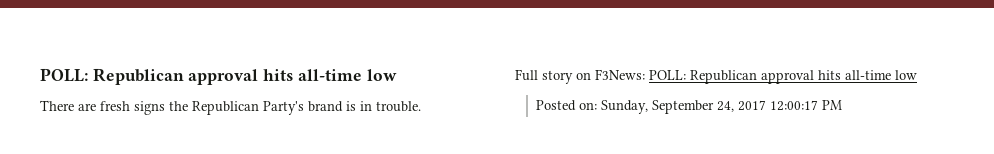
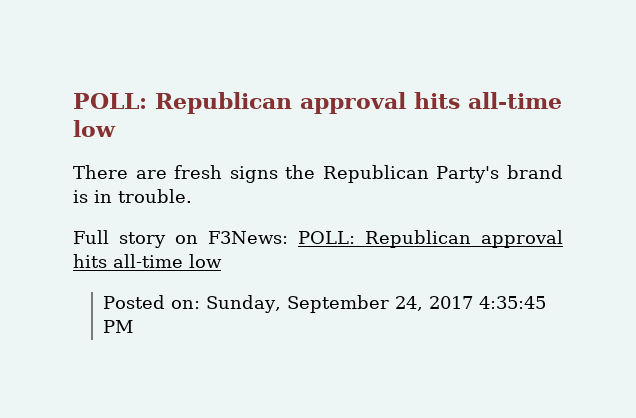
- Posted on: Sunday, September 24, 2017 12:00:17 PM
+ Posted on: Sunday, September 24, 2017 4:35:45 PM

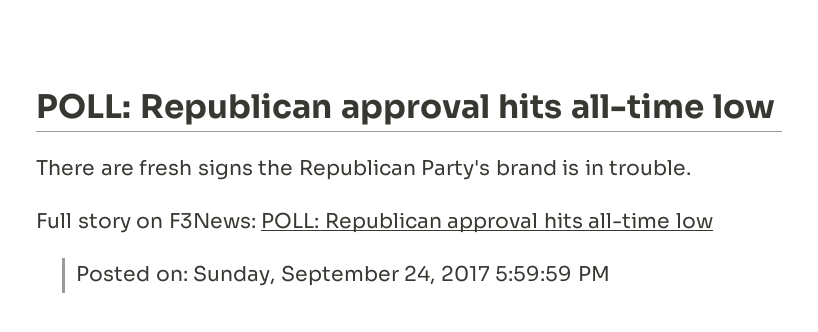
- Posted on: Sunday, September 24, 2017 4:35:45 PM
+ Posted on: Sunday, September 24, 2017 5:59:59 PM

